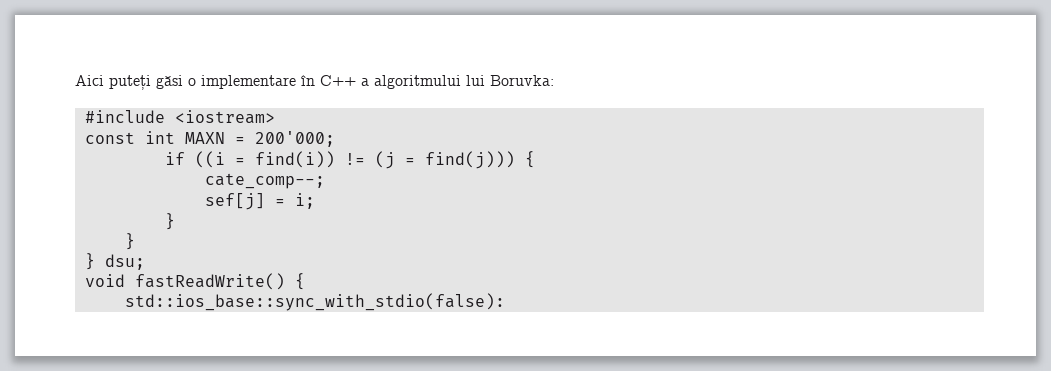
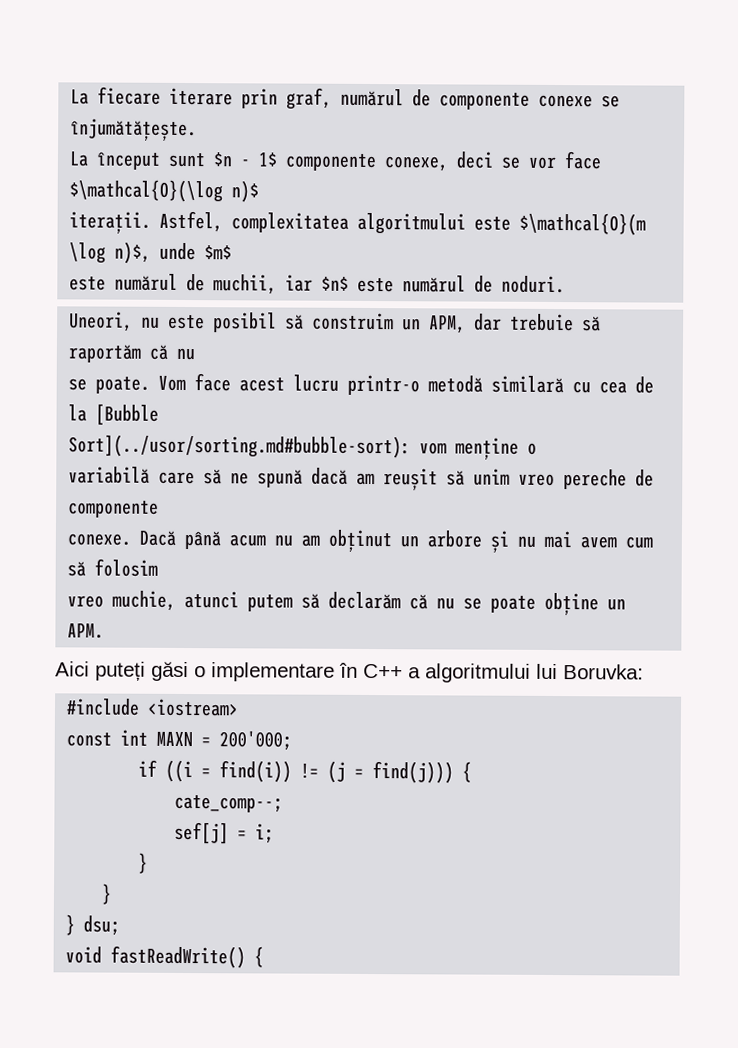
+ La fiecare iterare prin graf, numărul de componente conexe se înjumătățește.
+ La început sunt $n - 1$ componente conexe, deci se vor face $\mathcal{O}(\log n)$
+ iterații. Astfel, complexitatea algoritmului este $\mathcal{O}(m \log n)$, unde $m$
+ este numărul de muchii, iar $n$ este numărul de noduri.
+ Uneori, nu este posibil să construim un APM, dar trebuie să raportăm că nu
+ se poate. Vom face acest lucru printr-o metodă similară cu cea de la [Bubble
+ Sort](../usor/sorting.md#bubble-sort): vom menține o
+ variabilă care să ne spună dacă am reușit să unim vreo pereche de componente
+ conexe. Dacă până acum nu am obținut un arbore și nu mai avem cum să folosim
+ vreo muchie, atunci putem să declarăm că nu se poate obține un APM.
- std::ios_base::sync_with_stdio(false):

